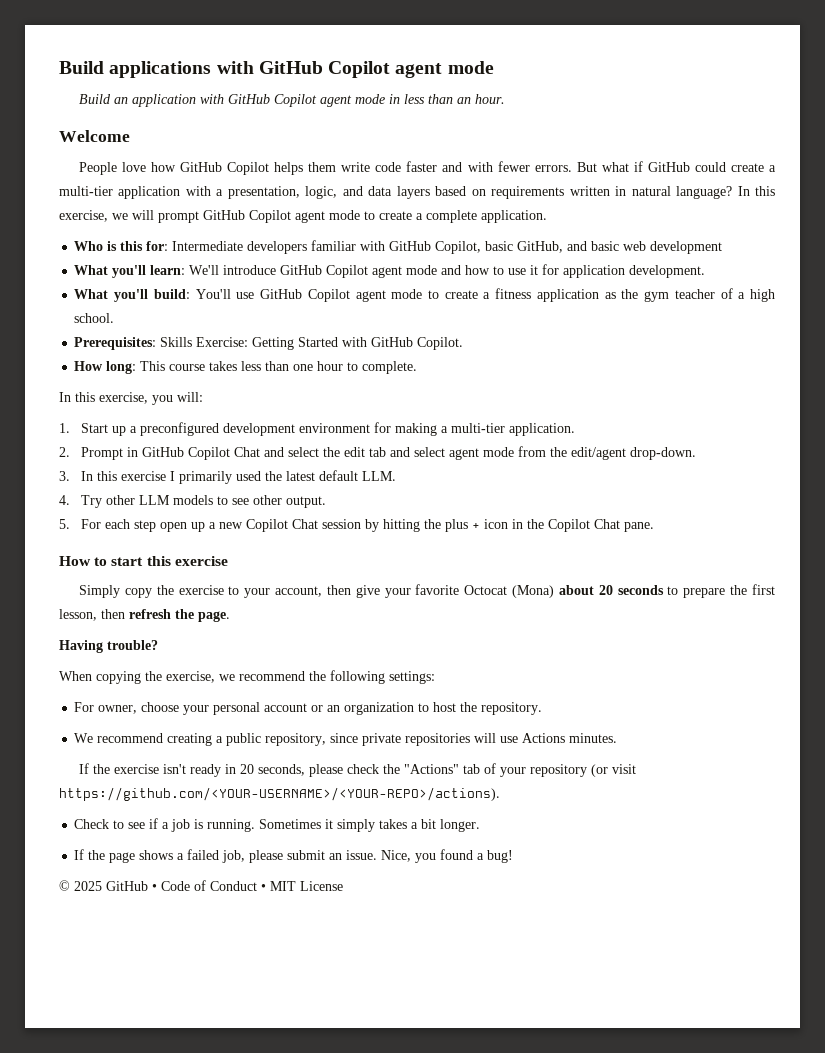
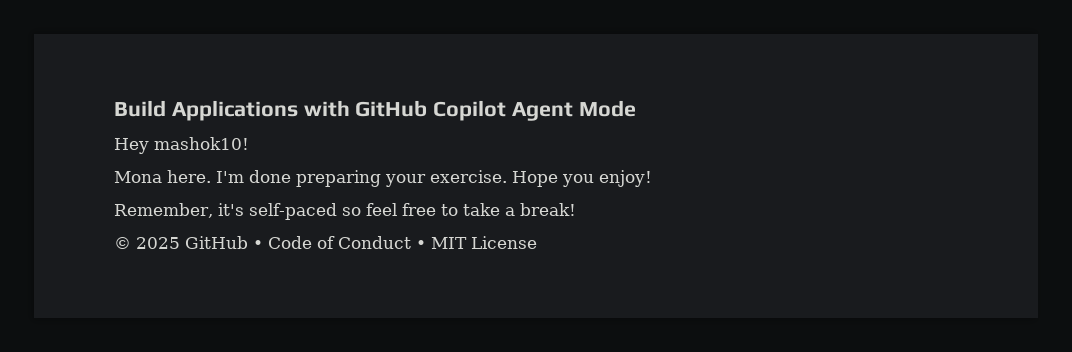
- Build applications with GitHub Copilot agent mode
- Build an application with GitHub Copilot agent mode in less than an hour.
- Welcome
- People love how GitHub Copilot helps them write code faster and with fewer errors. But what if GitHub could create a multi-tier application with a presentation, logic, and data layers based on requirements written in natural language? In this exercise, we will prompt GitHub Copilot agent mode to create a complete application.
- Who is this for: Intermediate developers familiar with GitHub Copilot, basic GitHub, and basic web development
- What you'll learn: We'll introduce GitHub Copilot agent mode and how to use it for application development.
- What you'll build: You'll use GitHub Copilot agent mode to create a fitness application as the gym teacher of a high school.
- Prerequisites: Skills Exercise: Getting Started with GitHub Copilot.
- How long: This course takes less than one hour to complete.
- In this exercise, you will:
- 1. Start up a preconfigured development environment for making a multi-tier application.
- 2. Prompt in GitHub Copilot Chat and select the edit tab and select agent mode from the edit/agent drop-down.
- 3. In this exercise I primarily used the latest default LLM.
- 4. Try other LLM models to see other output.
- 5. For each step open up a new Copilot Chat session by hitting the plus + icon in the Copilot Chat pane.
- How to start this exercise
- Simply copy the exercise to your account, then give your favorite Octocat (Mona) about 20 seconds to prepare the first lesson, then refresh the page.
- Having trouble?
- When copying the exercise, we recommend the following settings:
- For owner, choose your personal account or an organization to host the repository.
- We recommend creating a public repository, since private repositories will use Actions minutes.
- If the exercise isn't ready in 20 seconds, please check the "Actions" tab of your repository (or visit https://github.com/<YOUR-USERNAME>/<YOUR-REPO>/actions).
- Check to see if a job is running. Sometimes it simply takes a bit longer.
- If the page shows a failed job, please submit an issue. Nice, you found a bug!
+ Build Applications with GitHub Copilot Agent Mode
+ Hey mashok10!
+ Mona here. I'm done preparing your exercise. Hope you enjoy!
+ Remember, it's self-paced so feel free to take a break!

